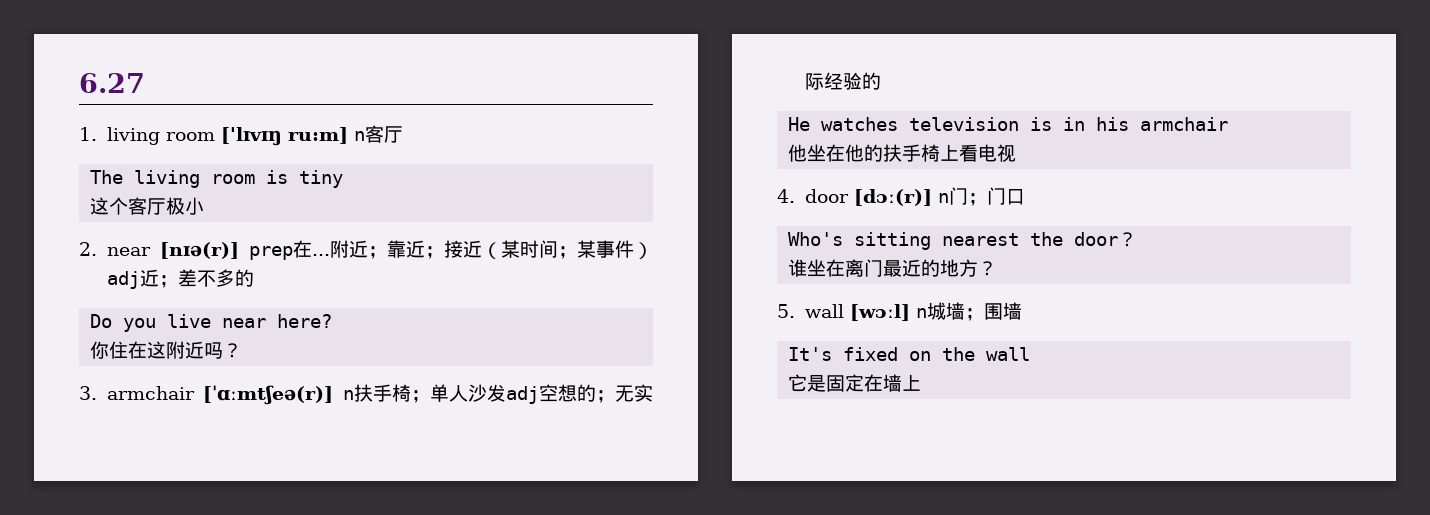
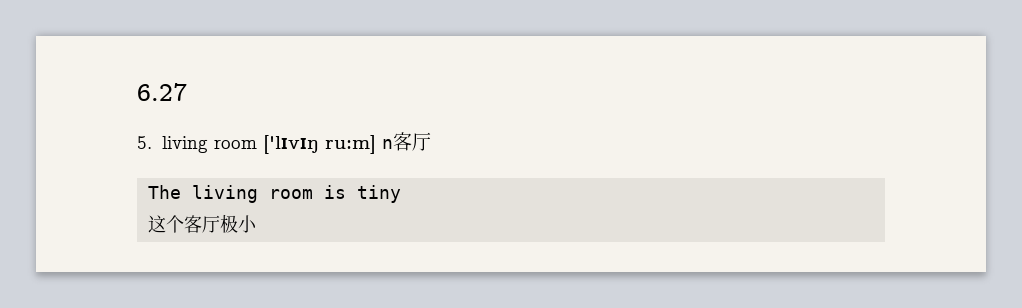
- 1. living room ['lɪvɪŋ ru:m] n客厅
+ 5. living room ['lɪvɪŋ ru:m] n客厅
- 2. near [nɪə(r)] prep在...附近；靠近；接近（某时间；某事件）adj近；差不多的
- Do you live near here?
- 你住在这附近吗？
- 3. armchair [ˈɑːmtʃeə(r)] n扶手椅；单人沙发adj空想的；无实际经验的
- He watches television is in his armchair
- 他坐在他的扶手椅上看电视
- 4. door [dɔː(r)] n门；门口
- Who's sitting nearest the door？
- 谁坐在离门最近的地方？
- 5. wall [wɔːl] n城墙；围墙
- It's fixed on the wall
- 它是固定在墙上

